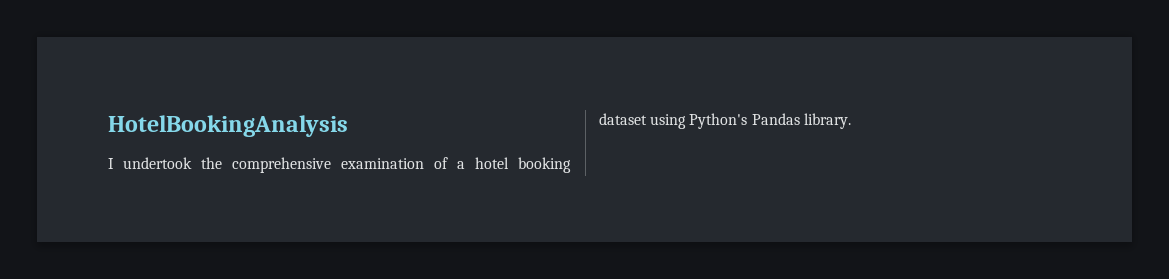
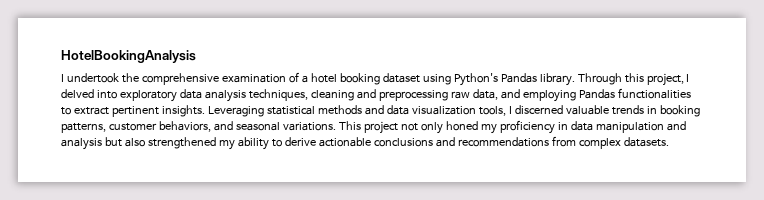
+ Through this project, I delved into exploratory data analysis techniques, cleaning and preprocessing raw data, and employing Pandas functionalities to extract pertinent insights. Leveraging statistical methods and data visualization tools, I discerned valuable trends in booking patterns, customer behaviors, and seasonal variations. This project not only honed my proficiency in data manipulation and analysis but also strengthened my ability to derive actionable conclusions and recommendations from complex datasets.

